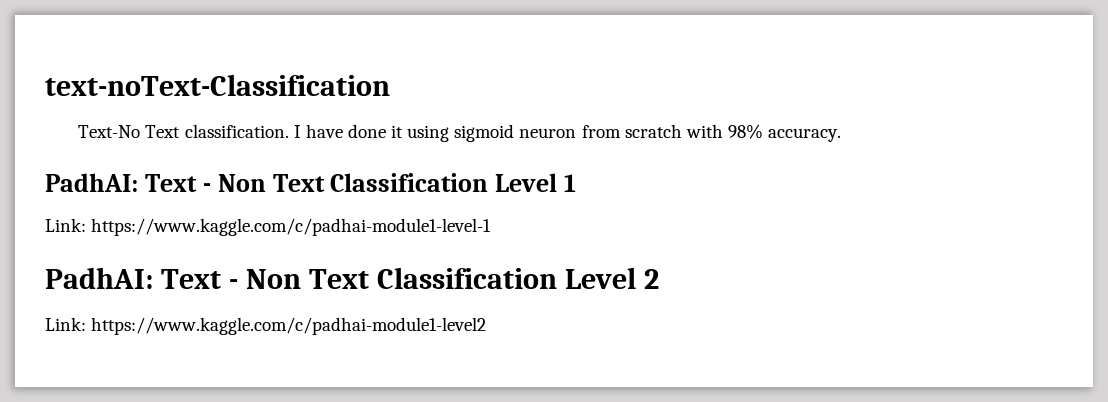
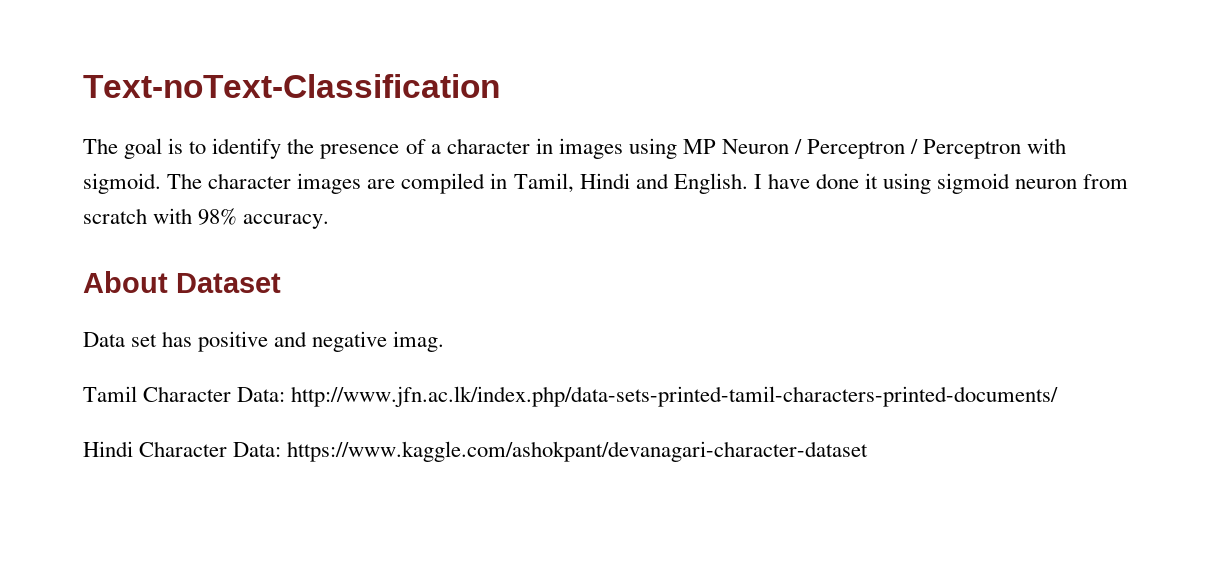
- text-noText-Classification
- Text-No Text classification.
+ Text-noText-Classification
+ The goal is to identify the presence of a character in images using MP Neuron / Perceptron / Perceptron with sigmoid. The character images are compiled in Tamil, Hindi and English.
- PadhAI: Text - Non Text Classification Level 1
- Link: https://www.kaggle.com/c/padhai-module1-level-1
- PadhAI: Text - Non Text Classification Level 2
- Link: https://www.kaggle.com/c/padhai-module1-level2
+ About Dataset
+ Data set has positive and negative imag.
+ Tamil Character Data: http://www.jfn.ac.lk/index.php/data-sets-printed-tamil-characters-printed-documents/
+ Hindi Character Data: https://www.kaggle.com/ashokpant/devanagari-character-dataset

